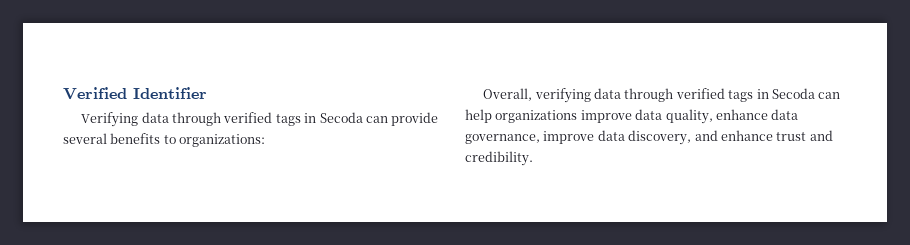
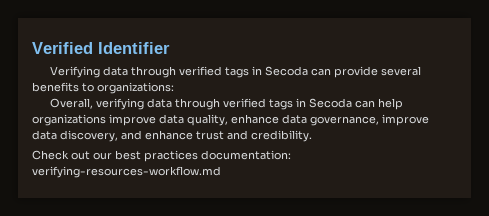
+ Check out our best practices documentation: verifying-resources-workflow.md

